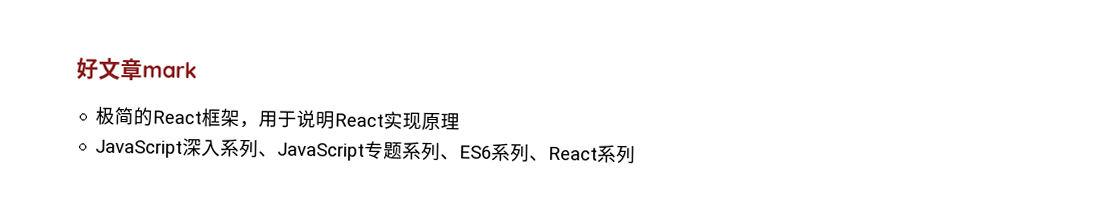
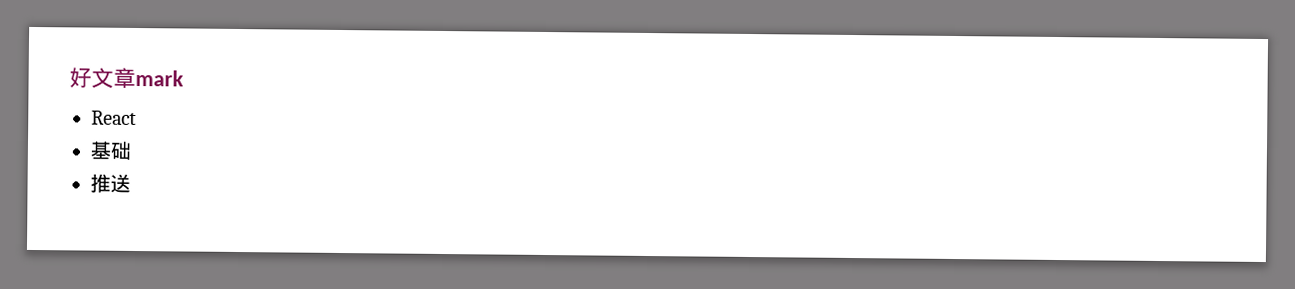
- 极简的React框架，用于说明React实现原理
- JavaScript深入系列、JavaScript专题系列、ES6系列、React系列
+ React
+ 基础
+ 推送

